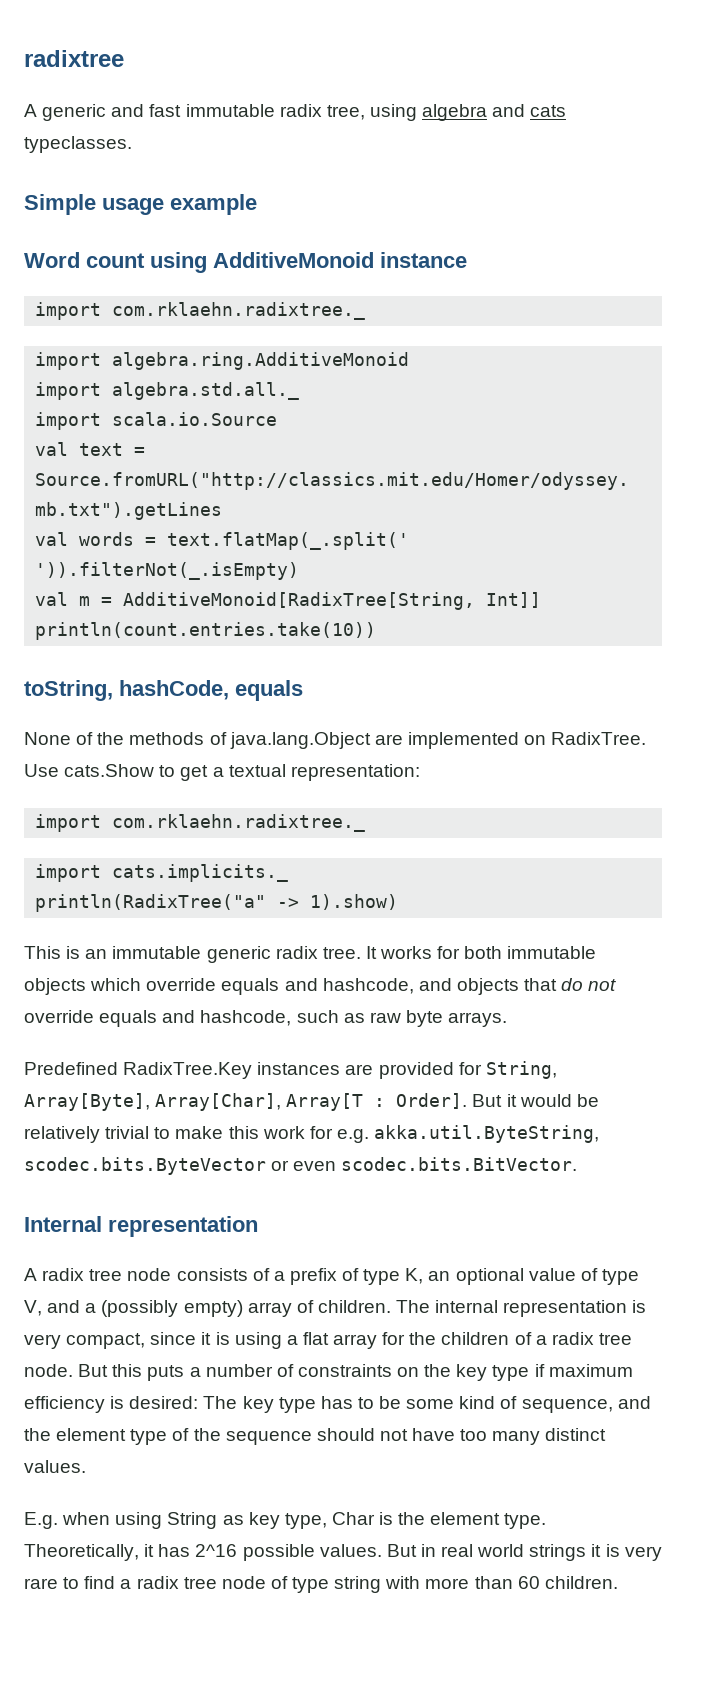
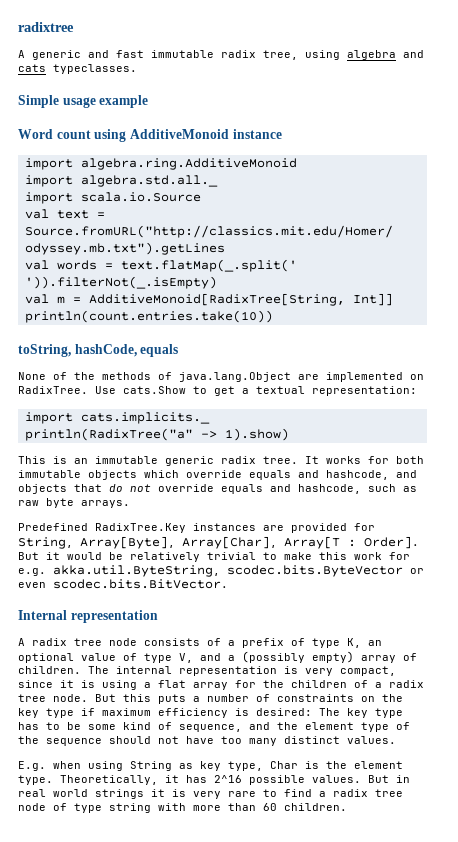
  Word count using AdditiveMonoid instance
- import com.rklaehn.radixtree._
  Use cats.Show to get a textual representation:
- import com.rklaehn.radixtree._

